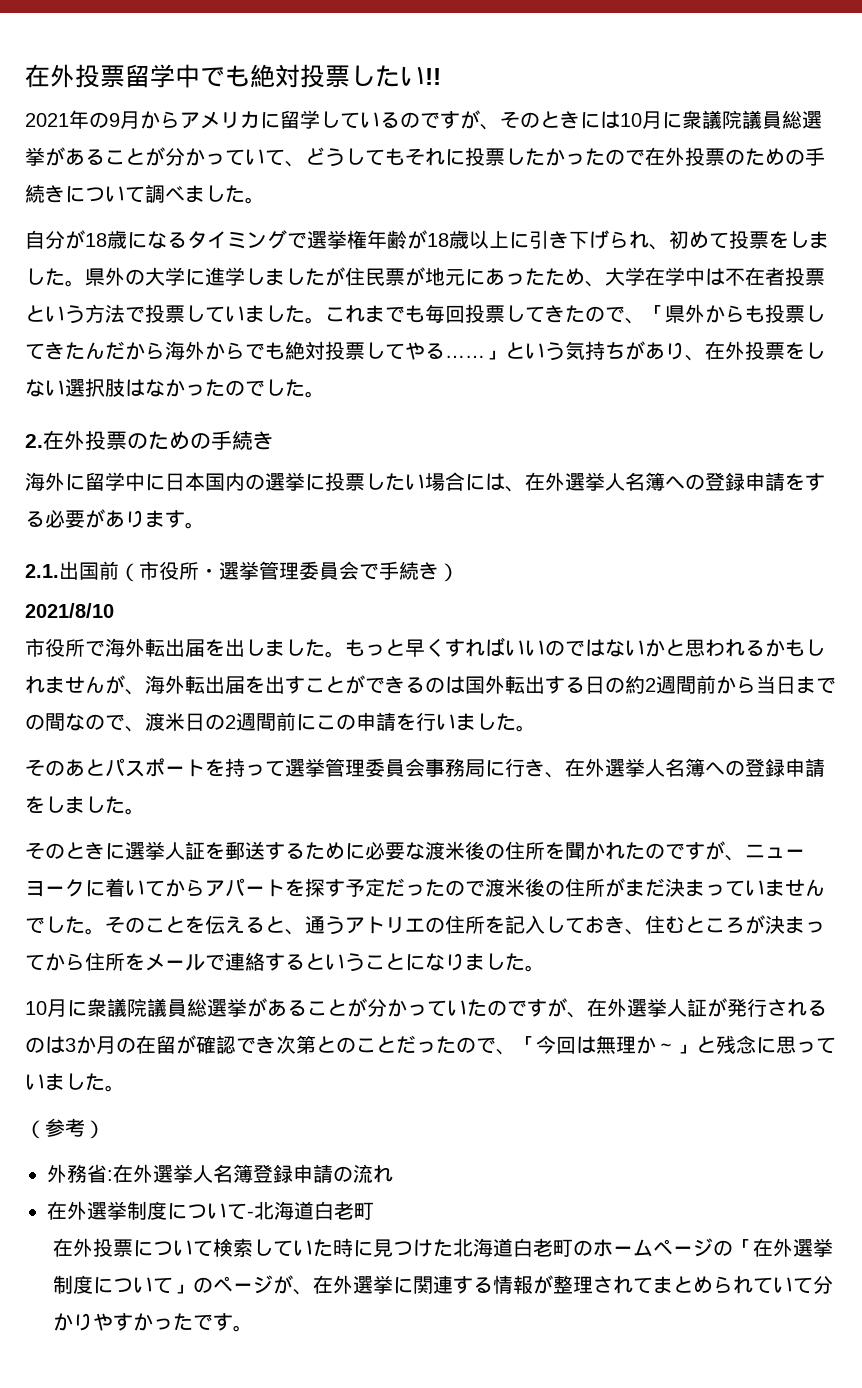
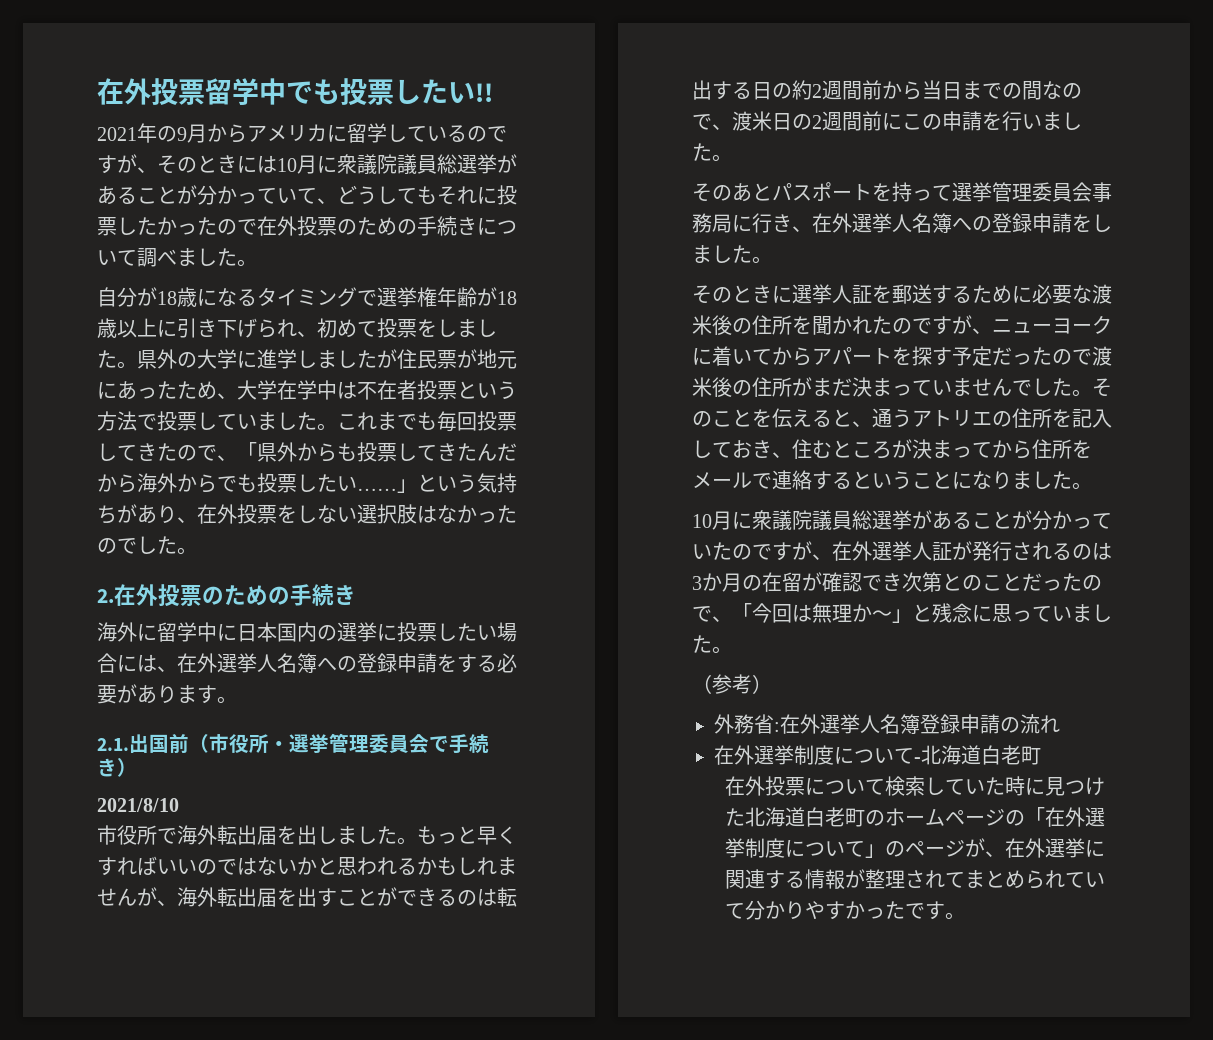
- 在外投票留学中でも絶対投票したい!!
+ 在外投票留学中でも投票したい!!
- これまでも毎回投票してきたので、「県外からも投票してきたんだから海外からでも絶対投票してやる……」という気持ちがあり、在外投票をしない選択肢はなかったのでした。
+ これまでも毎回投票してきたので、「県外からも投票してきたんだから海外からでも投票したい……」という気持ちがあり、在外投票をしない選択肢はなかったのでした。
- もっと早くすればいいのではないかと思われるかもしれませんが、海外転出届を出すことができるのは国外転出する日の約2週間前から当日までの間なので、渡米日の2週間前にこの申請を行いました。
+ もっと早くすればいいのではないかと思われるかもしれませんが、海外転出届を出すことができるのは転出する日の約2週間前から当日までの間なので、渡米日の2週間前にこの申請を行いました。

